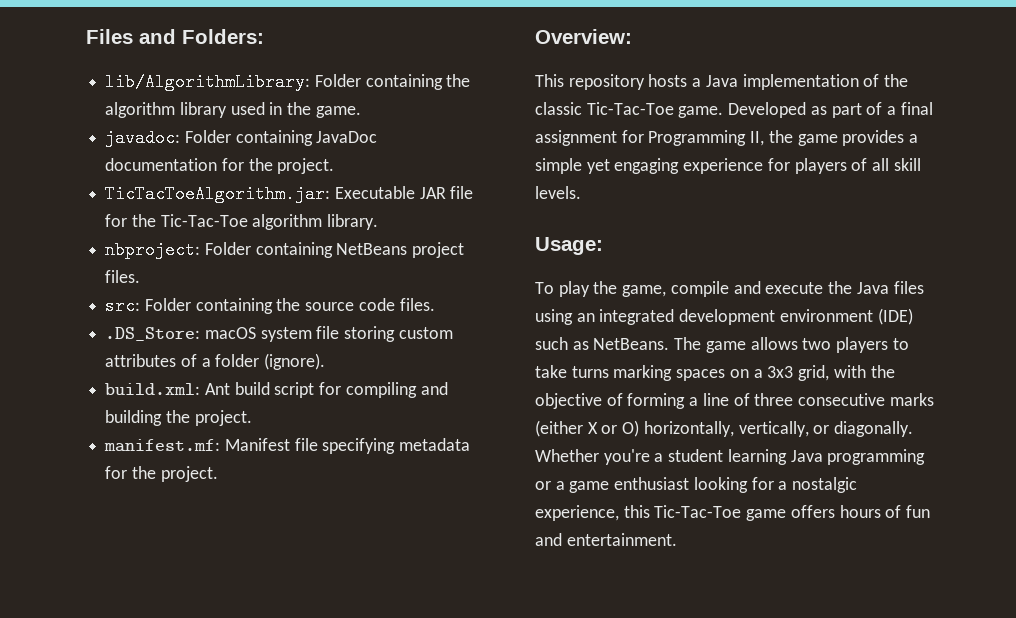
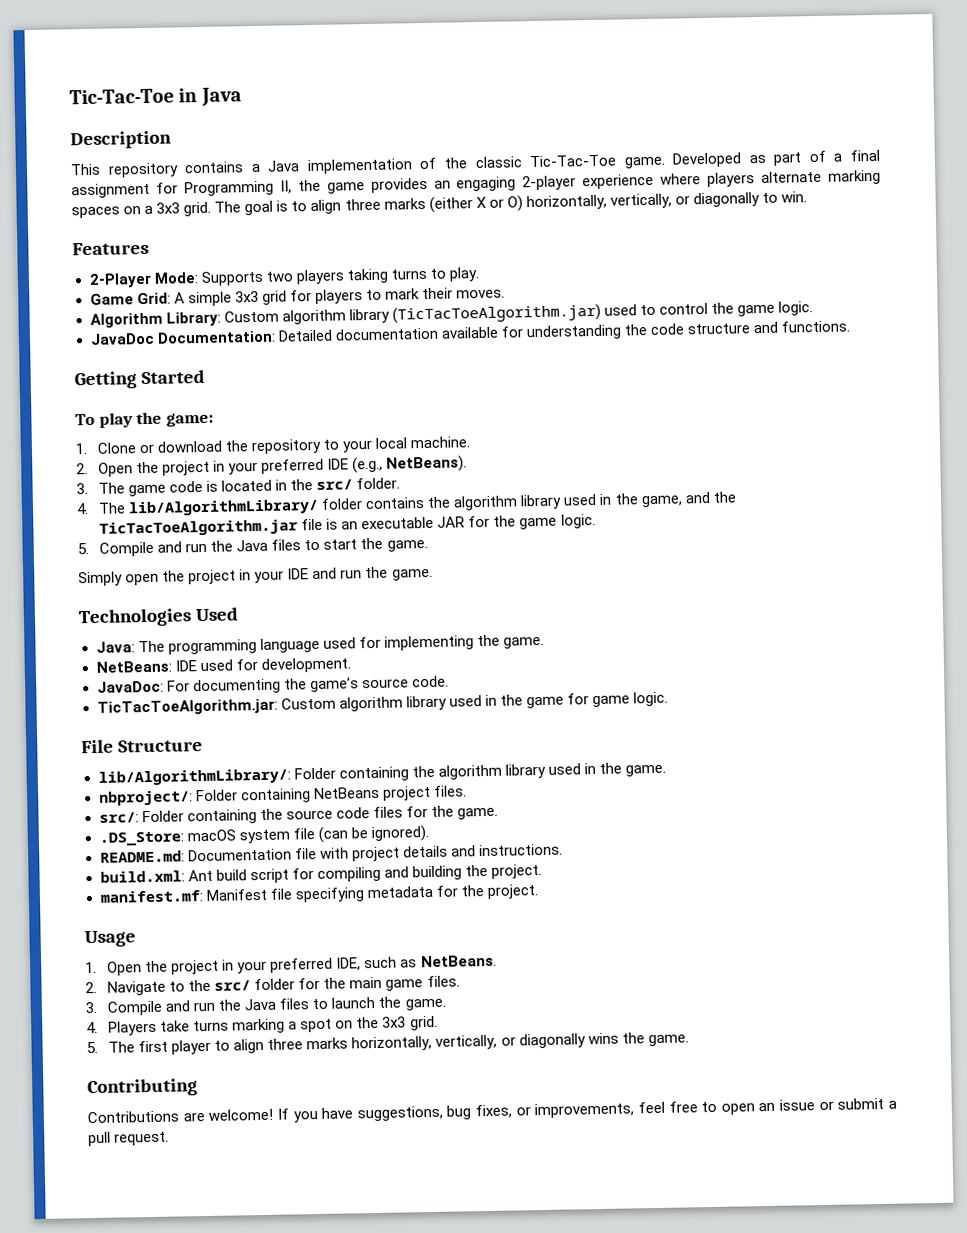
- Files and Folders:
- lib/AlgorithmLibrary: Folder containing the algorithm library used in the game.
+ Tic-Tac-Toe in Java
+ Description
+ This repository contains a Java implementation of the classic Tic-Tac-Toe game. Developed as part of a final assignment for Programming II, the game provides an engaging 2-player experience where players alternate marking spaces on a 3x3 grid. The goal is to align three marks (either X or O) horizontally, vertically, or diagonally to win.
+ Features
+ 2-Player Mode: Supports two players taking turns to play.
+ Game Grid: A simple 3x3 grid for players to mark their moves.
+ Algorithm Library: Custom algorithm library (TicTacToeAlgorithm.jar) used to control the game logic.
+ JavaDoc Documentation: Detailed documentation available for understanding the code structure and functions.
+ Getting Started
+ To play the game:
+ 1. Clone or download the repository to your local machine.
+ 2. Open the project in your preferred IDE (e.g., NetBeans).
+ 3. The game code is located in the src/ folder.
+ 4. The lib/AlgorithmLibrary/ folder contains the algorithm library used in the game, and the TicTacToeAlgorithm.jar file is an executable JAR for the game logic.
+ 5. Compile and run the Java files to start the game.
+ Simply open the project in your IDE and run the game.
+ Technologies Used
+ Java: The programming language used for implementing the game.
+ NetBeans: IDE used for development.
+ JavaDoc: For documenting the game’s source code.
+ TicTacToeAlgorithm.jar: Custom algorithm library used in the game for game logic.
+ File Structure
+ lib/AlgorithmLibrary/: Folder containing the algorithm library used in the game.
- javadoc: Folder containing JavaDoc documentation for the project.
- TicTacToeAlgorithm.jar: Executable JAR file for the Tic-Tac-Toe algorithm library.
- nbproject: Folder containing NetBeans project files.
+ nbproject/: Folder containing NetBeans project files.
- src: Folder containing the source code files.
+ src/: Folder containing the source code files for the game.
- .DS_Store: macOS system file storing custom attributes of a folder (ignore).
+ .DS_Store: macOS system file (can be ignored).
+ README.md: Documentation file with project details and instructions.
- Overview:
- This repository hosts a Java implementation of the classic Tic-Tac-Toe game. Developed as part of a final assignment for Programming II, the game provides a simple yet engaging experience for players of all skill levels.
- Usage:
- To play the game, compile and execute the Java files using an integrated development environment (IDE) such as NetBeans. The game allows two players to take turns marking spaces on a 3x3 grid, with the objective of forming a line of three consecutive marks (either X or O) horizontally, vertically, or diagonally. Whether you're a student learning Java programming or a game enthusiast looking for a nostalgic experience, this Tic-Tac-Toe game offers hours of fun and entertainment.
+ Usage
+ 1. Open the project in your preferred IDE, such as NetBeans.
+ 2. Navigate to the src/ folder for the main game files.
+ 3. Compile and run the Java files to launch the game.
+ 4. Players take turns marking a spot on the 3x3 grid.
+ 5. The first player to align three marks horizontally, vertically, or diagonally wins the game.
+ Contributing
+ Contributions are welcome! If you have suggestions, bug fixes, or improvements, feel free to open an issue or submit a pull request.

